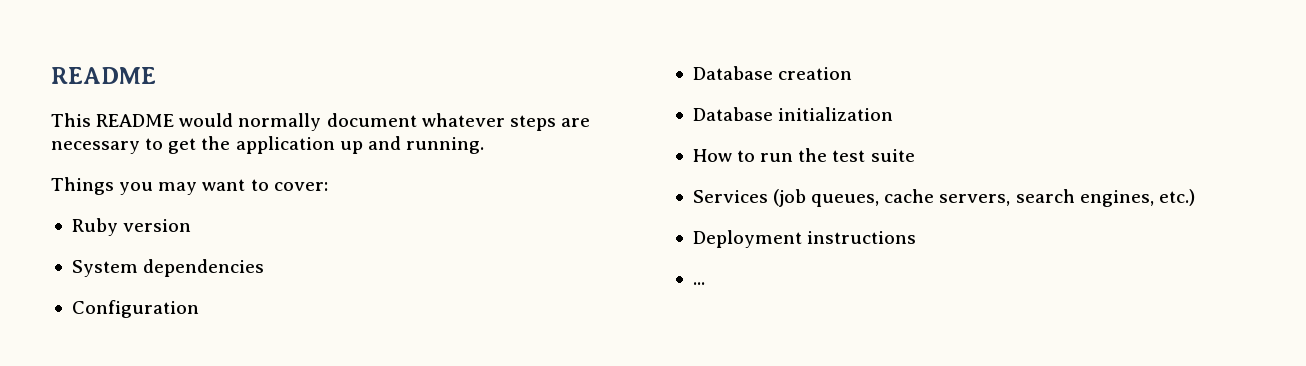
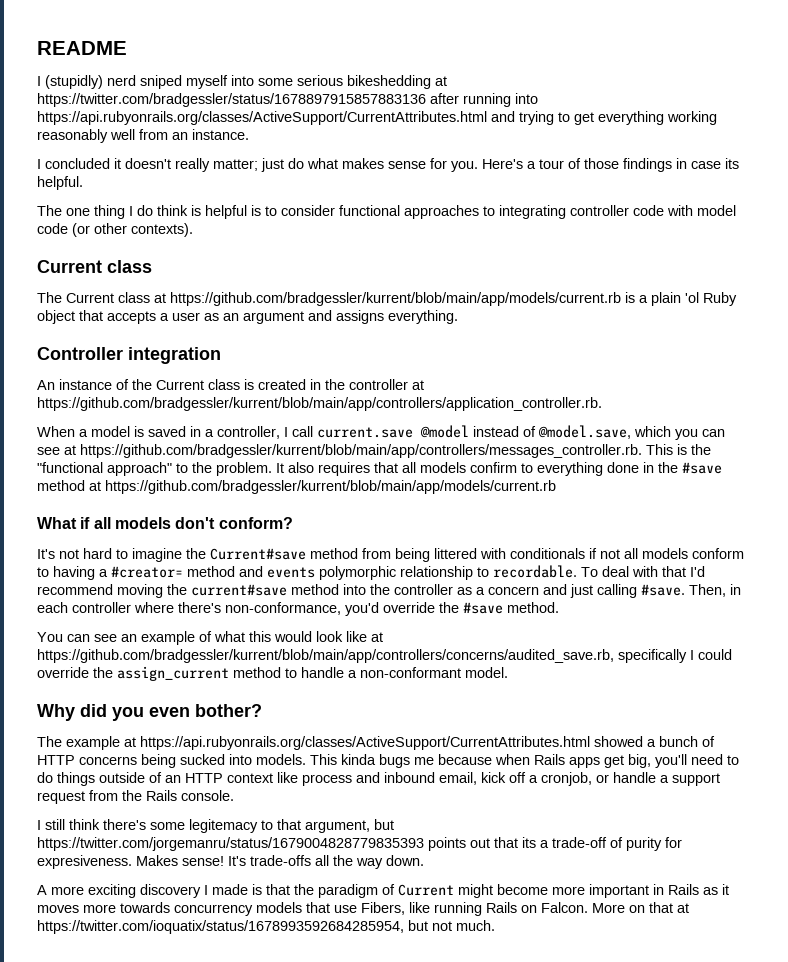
- This README would normally document whatever steps are necessary to get the application up and running.
- Things you may want to cover:
- Ruby version
- System dependencies
- Configuration
- Database creation
- Database initialization
- How to run the test suite
- Services (job queues, cache servers, search engines, etc.)
- Deployment instructions
- ...
+ I (stupidly) nerd sniped myself into some serious bikeshedding at https://twitter.com/bradgessler/status/1678897915857883136 after running into https://api.rubyonrails.org/classes/ActiveSupport/CurrentAttributes.html and trying to get everything working reasonably well from an instance.
+ I concluded it doesn't really matter; just do what makes sense for you. Here's a tour of those findings in case its helpful.
+ The one thing I do think is helpful is to consider functional approaches to integrating controller code with model code (or other contexts).
+ Current class
+ The Current class at https://github.com/bradgessler/kurrent/blob/main/app/models/current.rb is a plain 'ol Ruby object that accepts a user as an argument and assigns everything.
+ Controller integration
+ An instance of the Current class is created in the controller at https://github.com/bradgessler/kurrent/blob/main/app/controllers/application_controller.rb.
+ When a model is saved in a controller, I call current.save @model instead of @model.save, which you can see at https://github.com/bradgessler/kurrent/blob/main/app/controllers/messages_controller.rb. This is the "functional approach" to the problem. It also requires that all models confirm to everything done in the #save method at https://github.com/bradgessler/kurrent/blob/main/app/models/current.rb
+ What if all models don't conform?
+ It's not hard to imagine the Current#save method from being littered with conditionals if not all models conform to having a #creator= method and events polymorphic relationship to recordable. To deal with that I'd recommend moving the current#save method into the controller as a concern and just calling #save. Then, in each controller where there's non-conformance, you'd override the #save method.
+ You can see an example of what this would look like at https://github.com/bradgessler/kurrent/blob/main/app/controllers/concerns/audited_save.rb, specifically I could override the assign_current method to handle a non-conformant model.
+ Why did you even bother?
+ The example at https://api.rubyonrails.org/classes/ActiveSupport/CurrentAttributes.html showed a bunch of HTTP concerns being sucked into models. This kinda bugs me because when Rails apps get big, you'll need to do things outside of an HTTP context like process and inbound email, kick off a cronjob, or handle a support request from the Rails console.
+ I still think there's some legitemacy to that argument, but https://twitter.com/jorgemanru/status/1679004828779835393 points out that its a trade-off of purity for expresiveness. Makes sense! It's trade-offs all the way down.
+ A more exciting discovery I made is that the paradigm of Current might become more important in Rails as it moves more towards concurrency models that use Fibers, like running Rails on Falcon. More on that at https://twitter.com/ioquatix/status/1678993592684285954, but not much.

